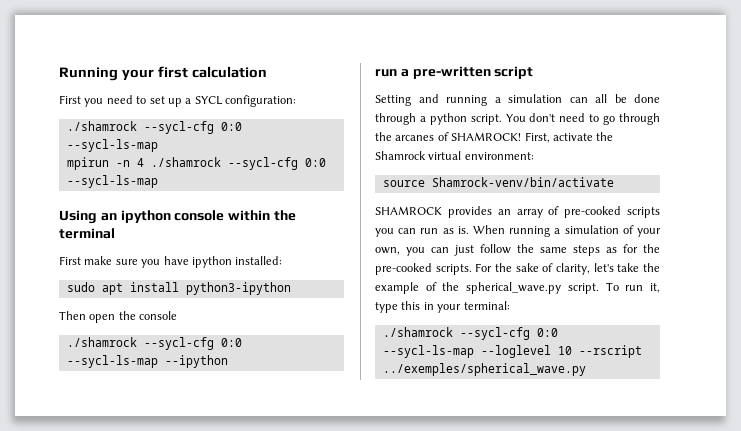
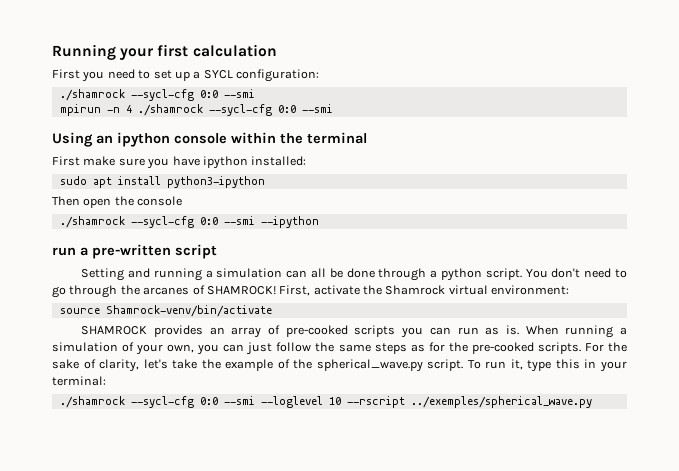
  First you need to set up a SYCL configuration:
- ./shamrock --sycl-cfg 0:0 --sycl-ls-map
+ ./shamrock --sycl-cfg 0:0 --smi
- mpirun -n 4 ./shamrock --sycl-cfg 0:0 --sycl-ls-map
+ mpirun -n 4 ./shamrock --sycl-cfg 0:0 --smi
- ./shamrock --sycl-cfg 0:0 --sycl-ls-map --ipython
+ ./shamrock --sycl-cfg 0:0 --smi --ipython
- ./shamrock --sycl-cfg 0:0 --sycl-ls-map --loglevel 10 --rscript ../exemples/spherical_wave.py
+ ./shamrock --sycl-cfg 0:0 --smi --loglevel 10 --rscript ../exemples/spherical_wave.py

